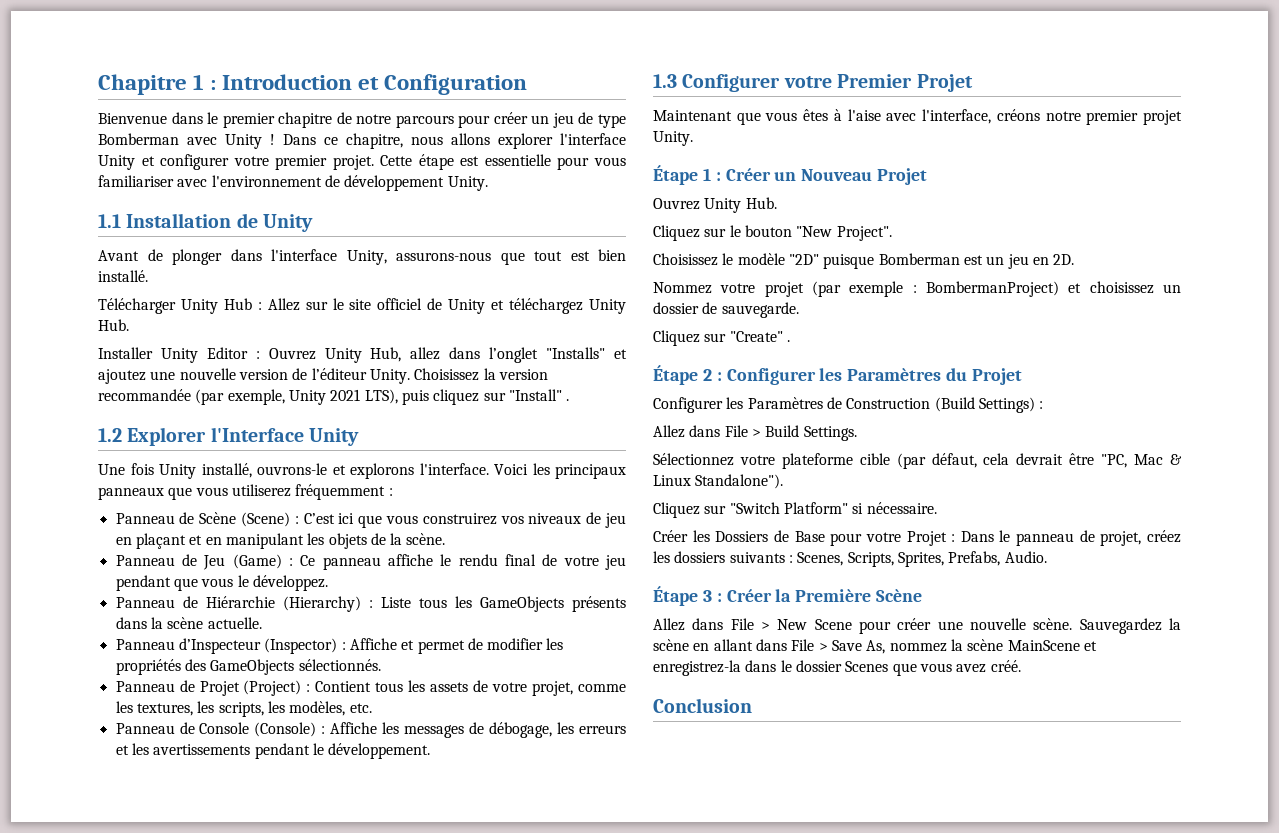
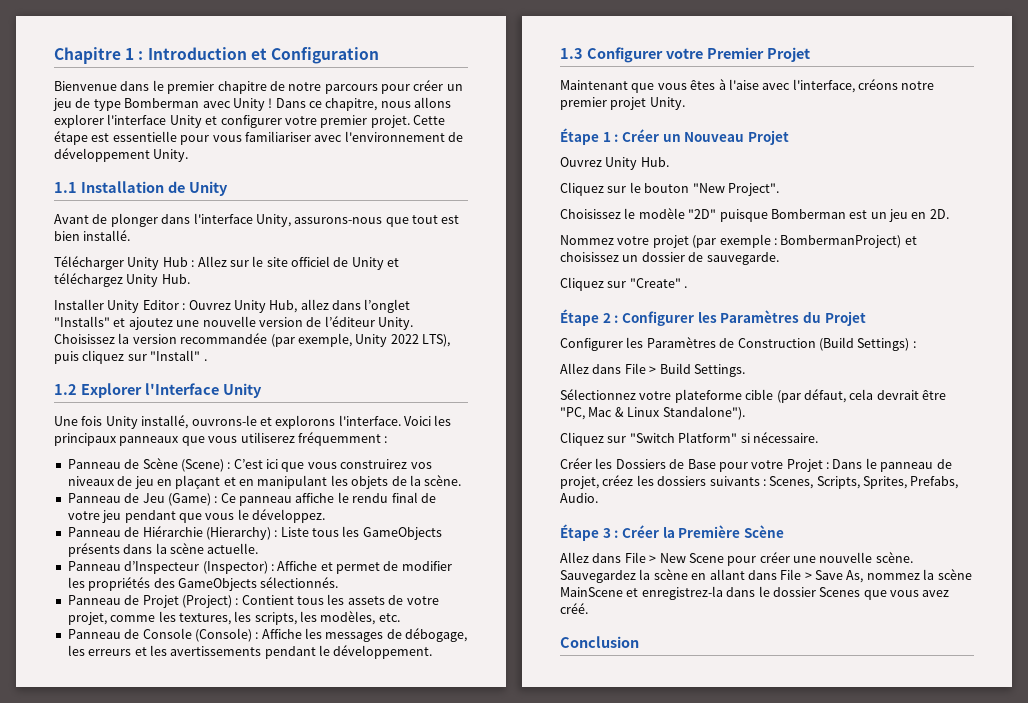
- Choisissez la version recommandée (par exemple, Unity 2021 LTS), puis cliquez sur "Install" .
+ Choisissez la version recommandée (par exemple, Unity 2022 LTS), puis cliquez sur "Install" .

